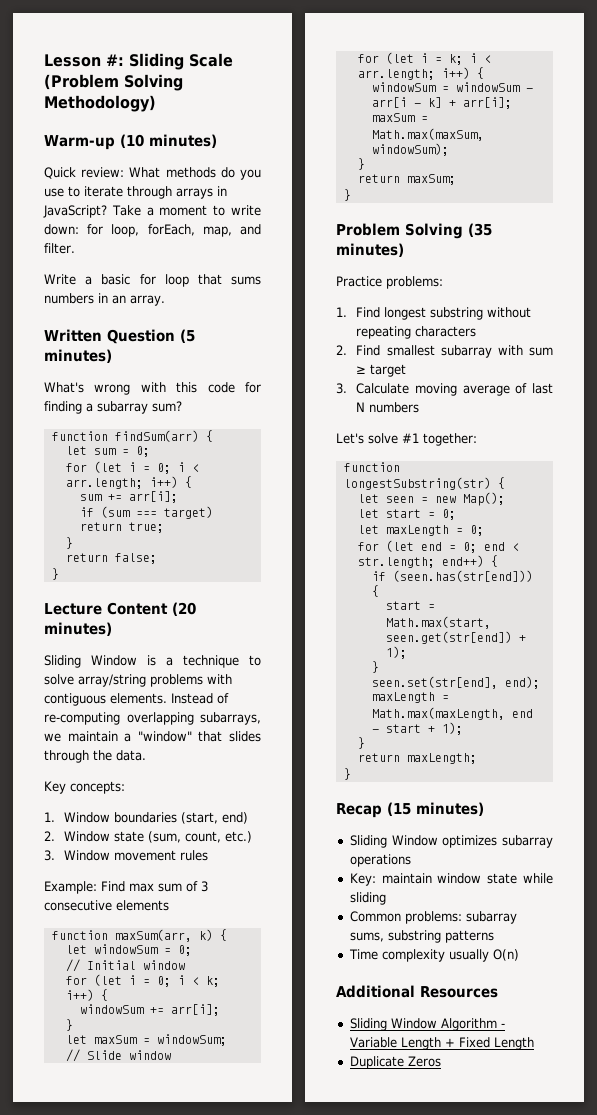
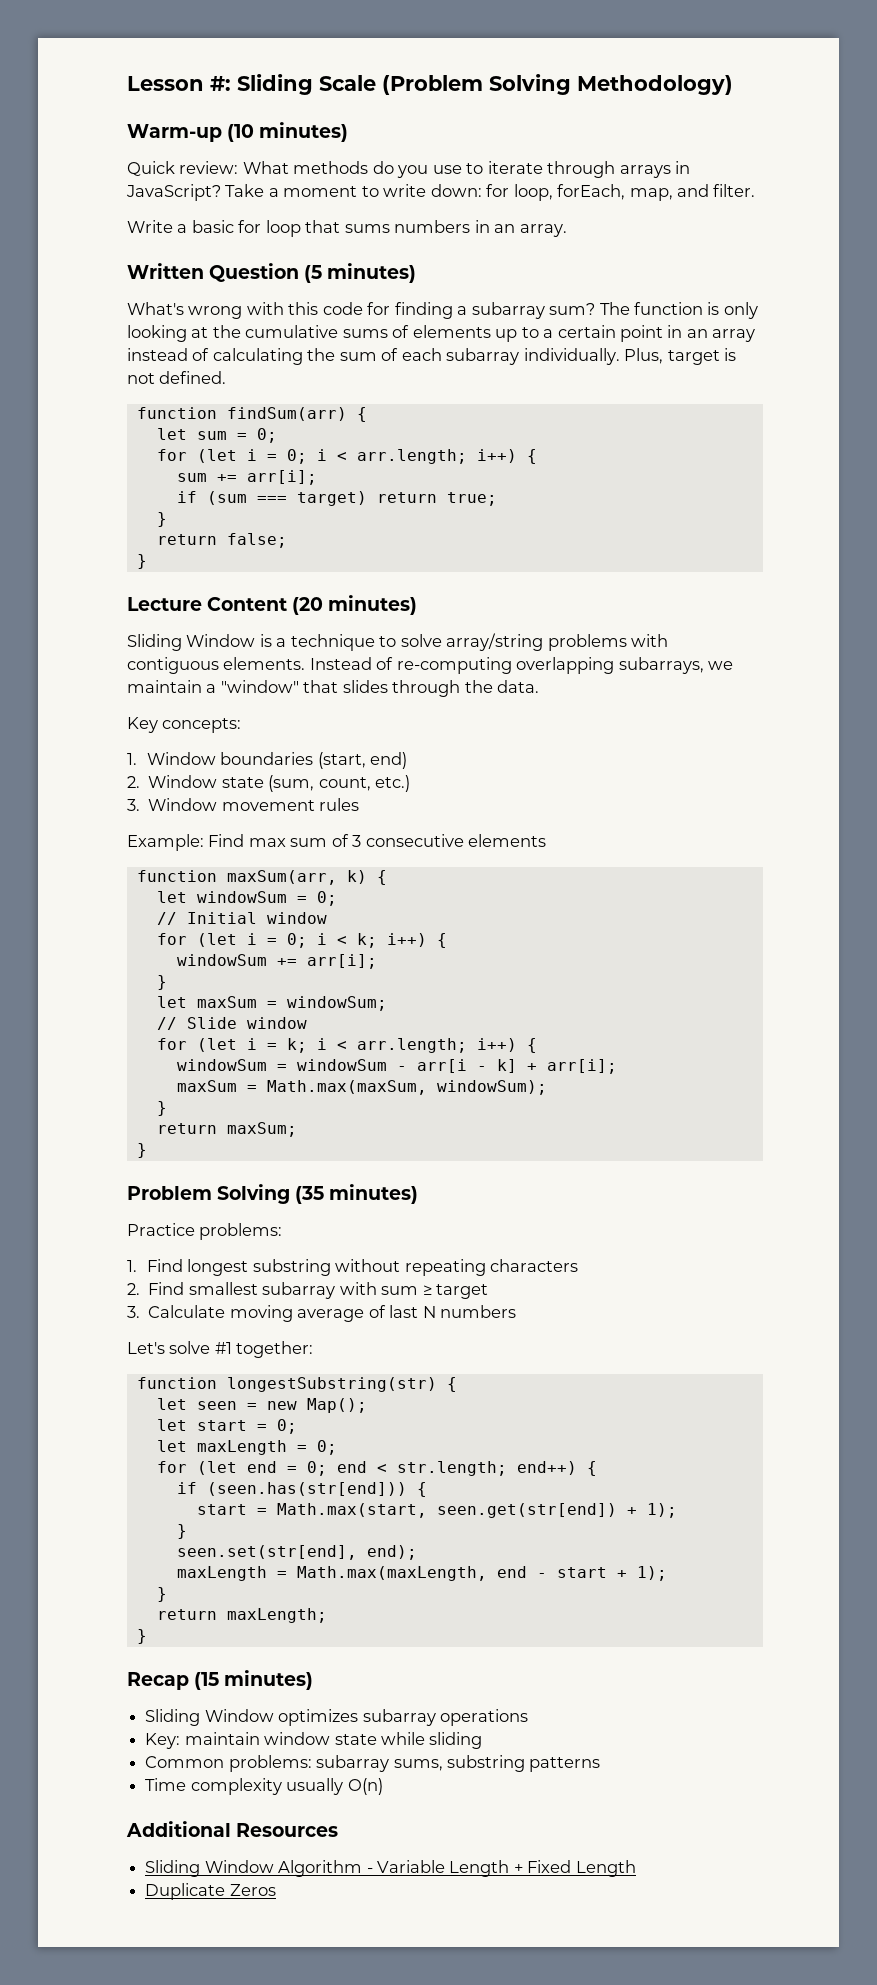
+ The function is only looking at the cumulative sums of elements up to a certain point in an array instead of calculating the sum of each subarray individually. Plus, target is not defined.

